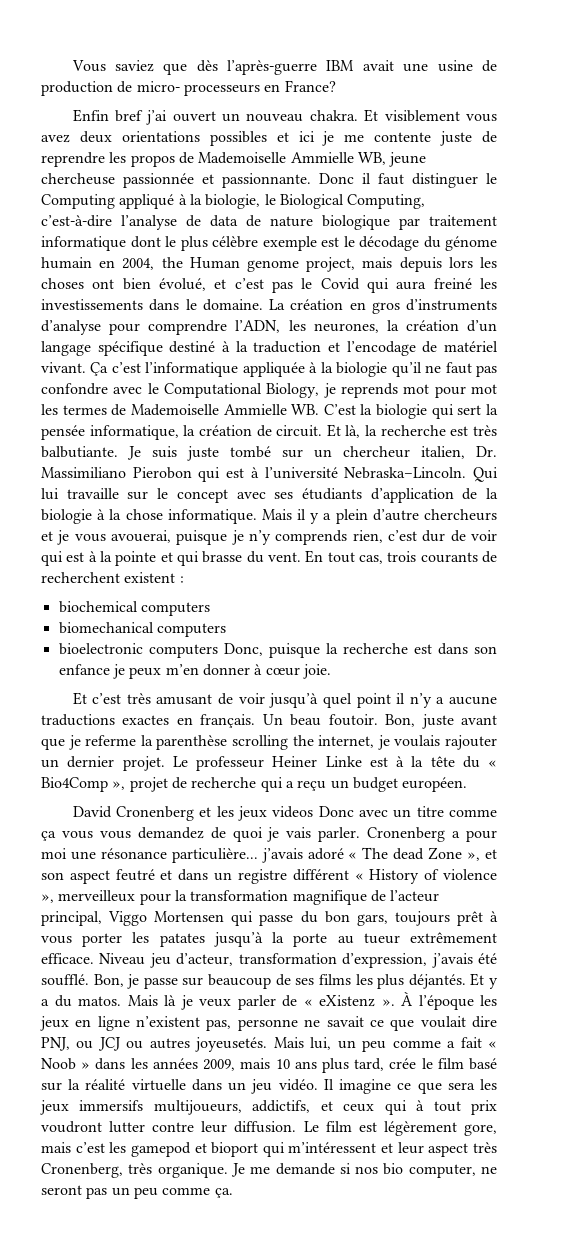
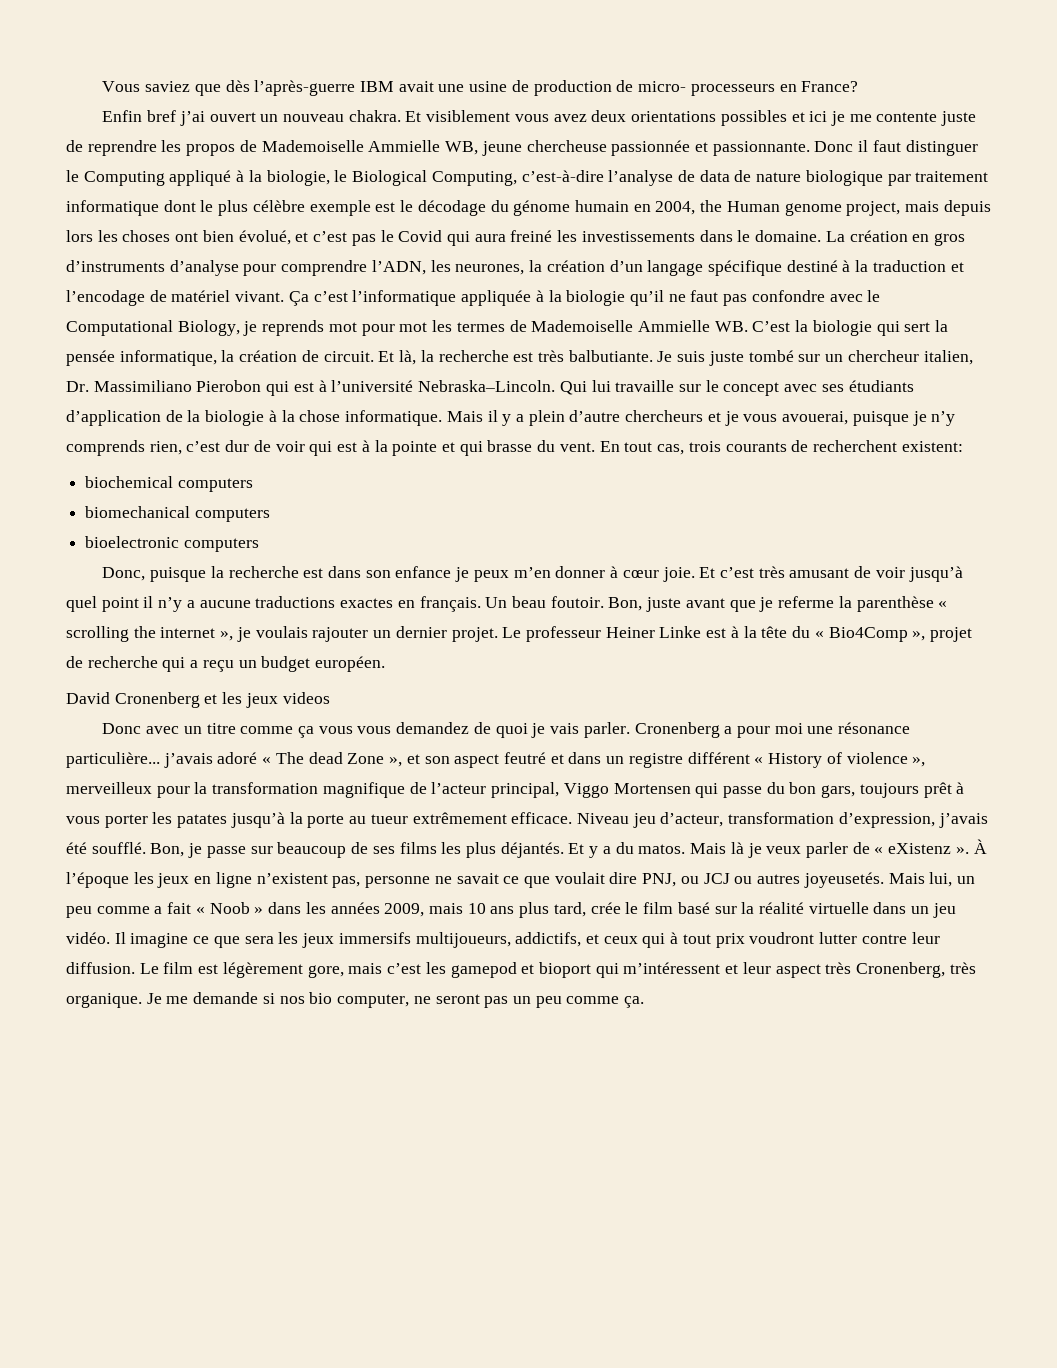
- En tout cas, trois courants de recherchent existent :
+ En tout cas, trois courants de recherchent existent:
- bioelectronic computers Donc, puisque la recherche est dans son enfance je peux m’en donner à cœur joie.
- Et c’est très amusant de voir jusqu’à quel point il n’y a aucune traductions exactes en français.
+ bioelectronic computers
+ Donc, puisque la recherche est dans son enfance je peux m’en donner à cœur joie. Et c’est très amusant de voir jusqu’à quel point il n’y a aucune traductions exactes en français.
- Bon, juste avant que je referme la parenthèse scrolling the internet, je voulais rajouter un dernier projet.
+ Bon, juste avant que je referme la parenthèse « scrolling the internet », je voulais rajouter un dernier projet.
- David Cronenberg et les jeux videos Donc avec un titre comme ça vous vous demandez de quoi je vais parler.
+ David Cronenberg et les jeux videos
+ Donc avec un titre comme ça vous vous demandez de quoi je vais parler.

